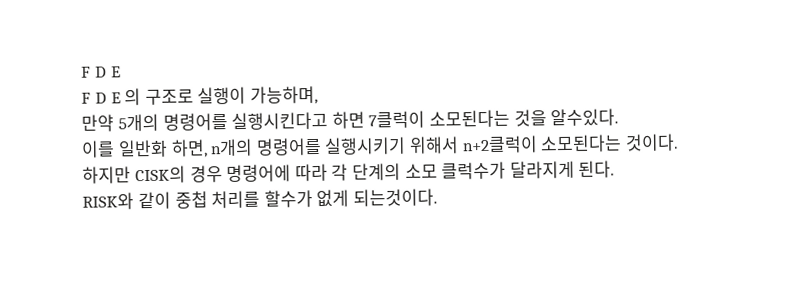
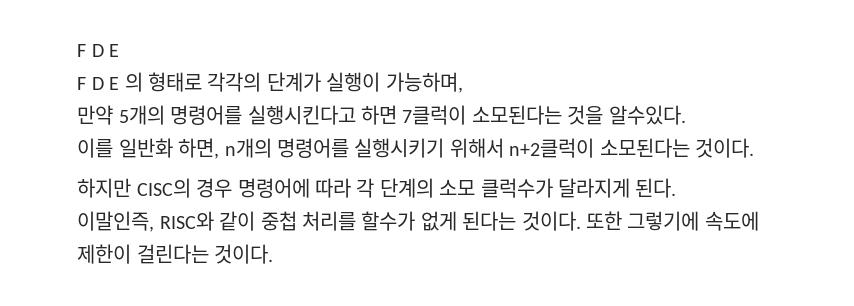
- F D E 의 구조로 실행이 가능하며,
+ F D E 의 형태로 각각의 단계가 실행이 가능하며,
- 하지만 CISK의 경우 명령어에 따라 각 단계의 소모 클럭수가 달라지게 된다.
+ 하지만 CISC의 경우 명령어에 따라 각 단계의 소모 클럭수가 달라지게 된다.
- RISK와 같이 중첩 처리를 할수가 없게 되는것이다.
+ 이말인즉, RISC와 같이 중첩 처리를 할수가 없게 된다는 것이다. 또한 그렇기에 속도에 제한이 걸린다는 것이다.

